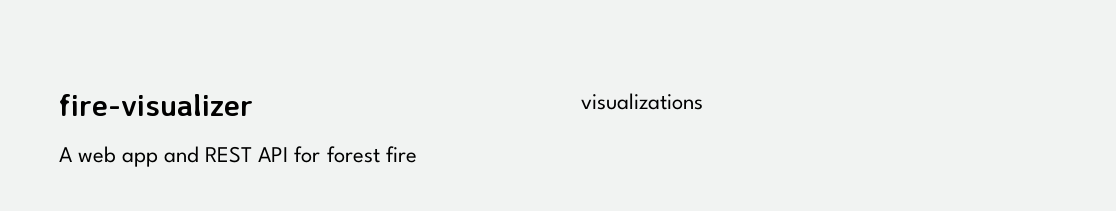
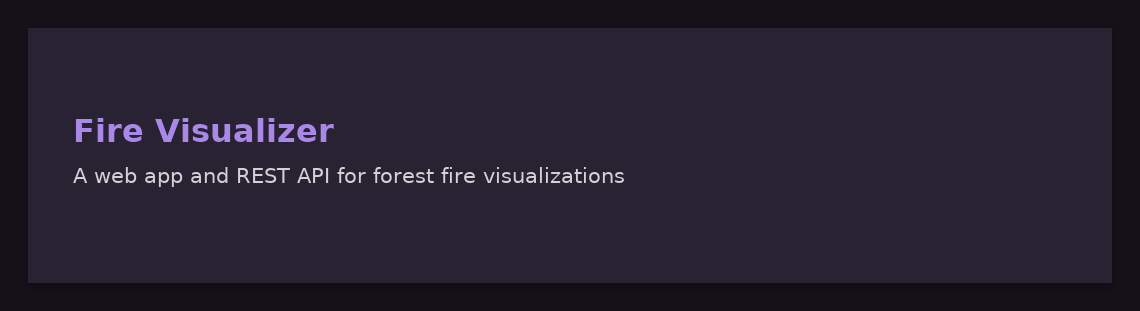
- fire-visualizer
+ Fire Visualizer

